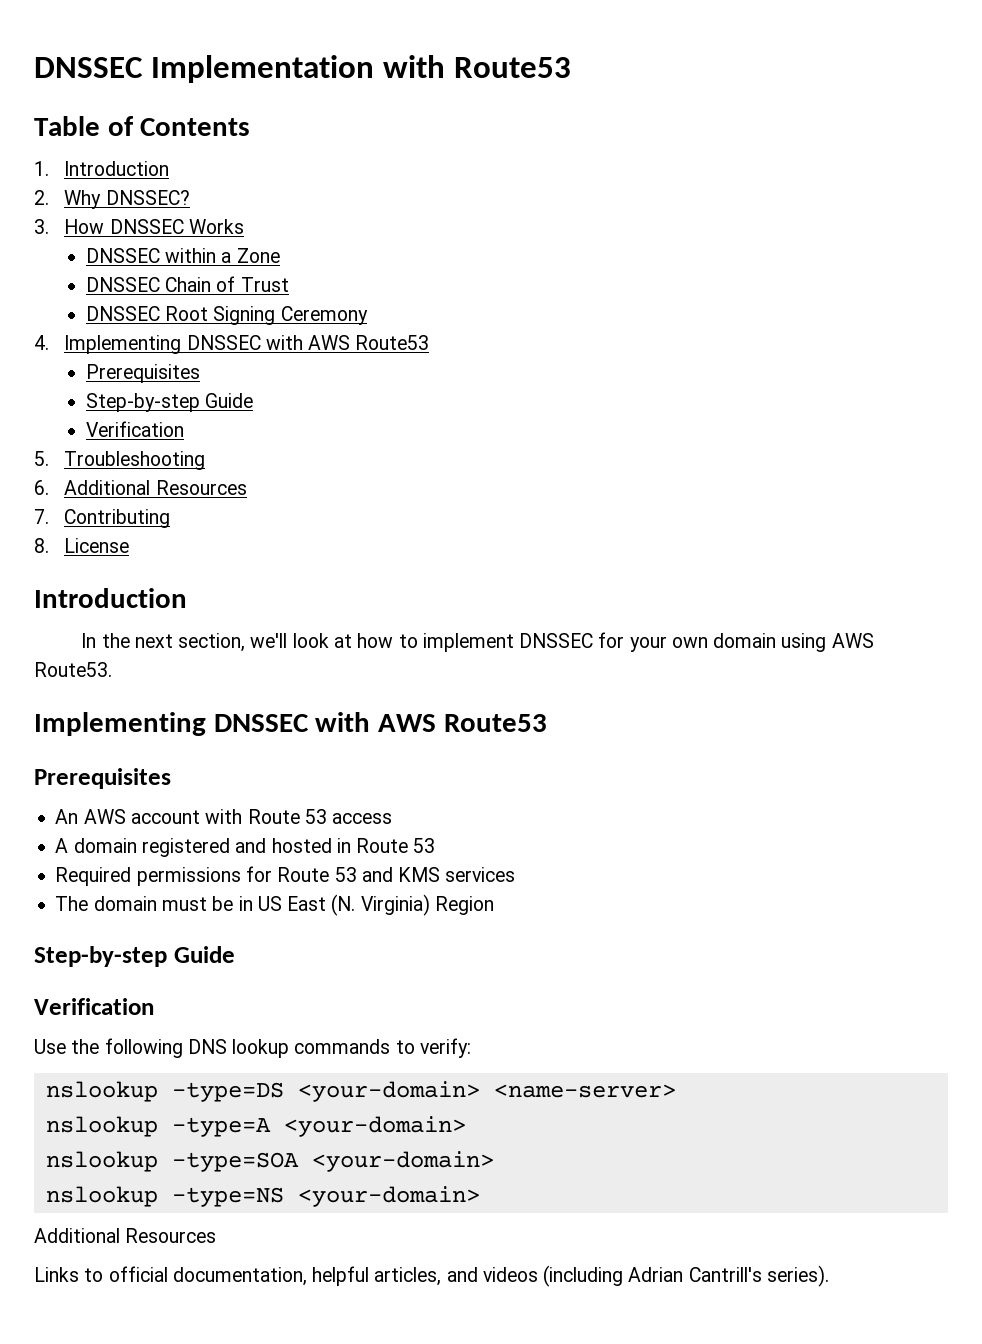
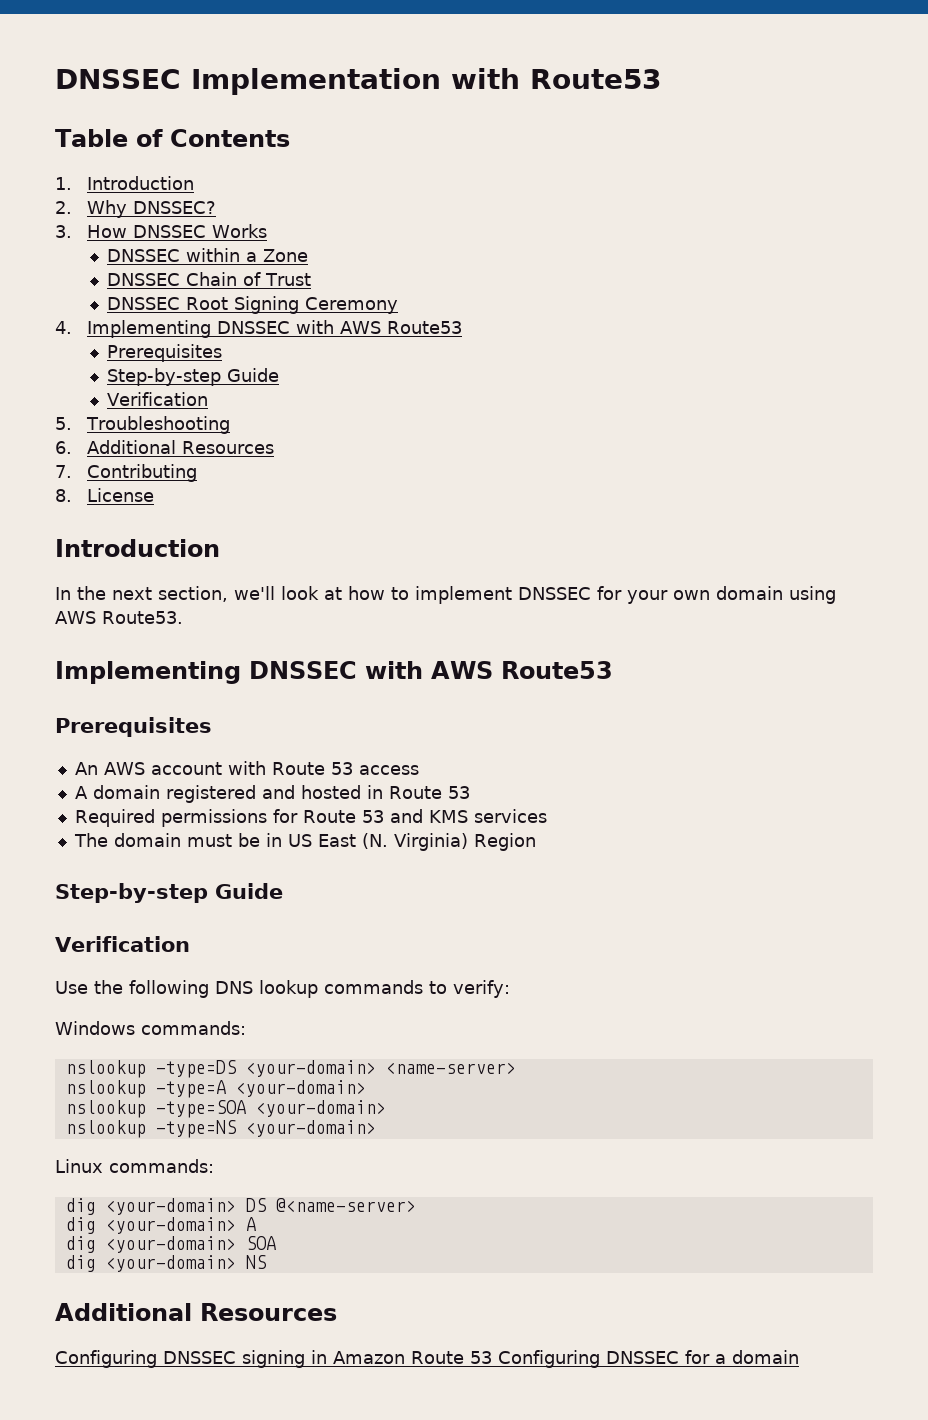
+ Windows commands:
  nslookup -type=NS <your-domain>
+ Linux commands:
+ dig <your-domain> DS @<name-server>
+ dig <your-domain> A
+ dig <your-domain> SOA
+ dig <your-domain> NS
  Additional Resources
- Links to official documentation, helpful articles, and videos (including Adrian Cantrill's series).
+ Configuring DNSSEC signing in Amazon Route 53 Configuring DNSSEC for a domain

